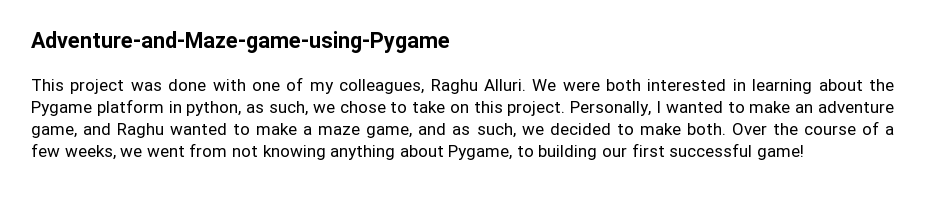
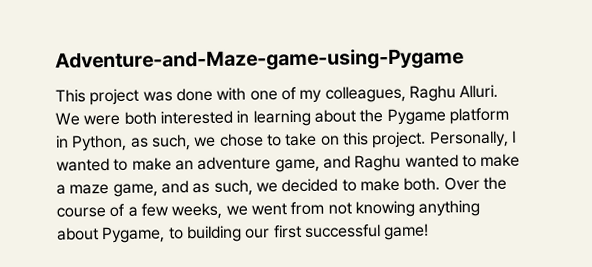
- We were both interested in learning about the Pygame platform in python, as such, we chose to take on this project.
+ We were both interested in learning about the Pygame platform in Python, as such, we chose to take on this project.

